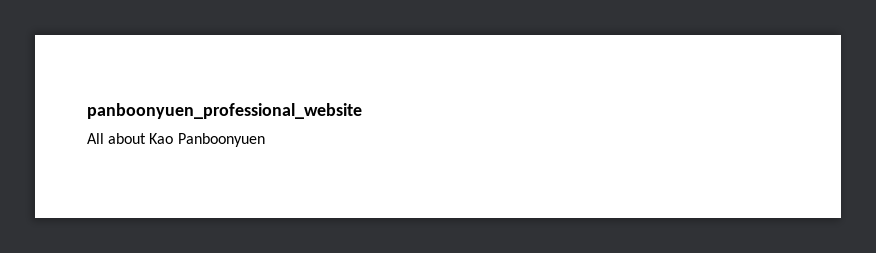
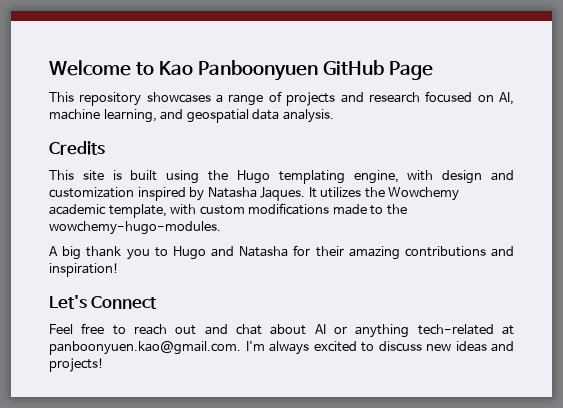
- panboonyuen_professional_website
- All about Kao Panboonyuen
+ Welcome to Kao Panboonyuen GitHub Page
+ This repository showcases a range of projects and research focused on AI, machine learning, and geospatial data analysis.
+ Credits
+ This site is built using the Hugo templating engine, with design and customization inspired by Natasha Jaques. It utilizes the Wowchemy academic template, with custom modifications made to the wowchemy-hugo-modules.
+ A big thank you to Hugo and Natasha for their amazing contributions and inspiration!
+ Let's Connect
+ Feel free to reach out and chat about AI or anything tech-related at panboonyuen.kao@gmail.com. I'm always excited to discuss new ideas and projects!

